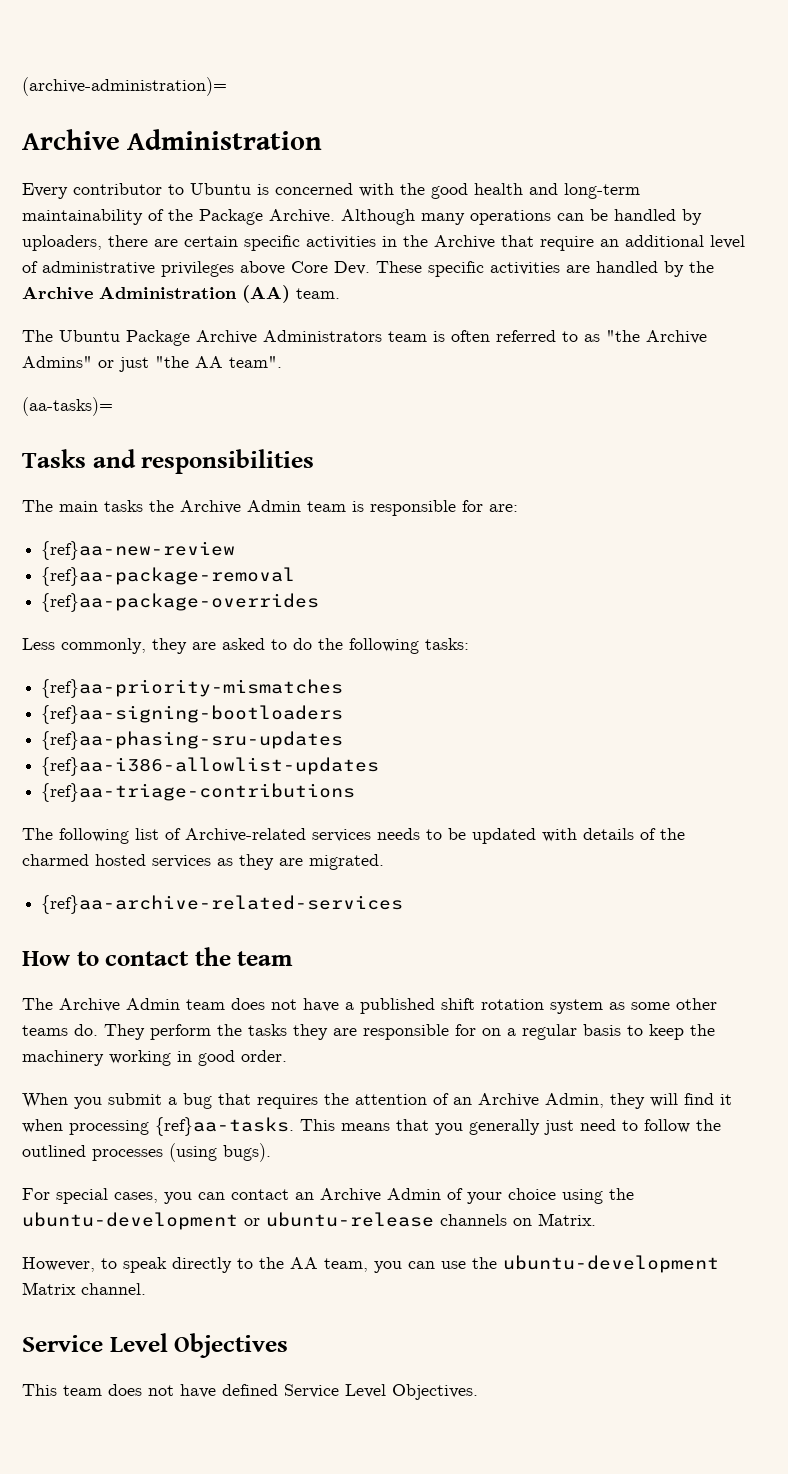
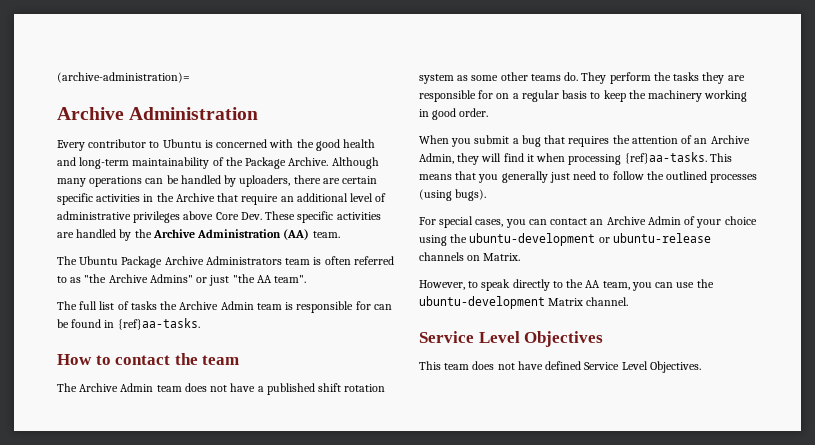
- (aa-tasks)=
- Tasks and responsibilities
- The main tasks the Archive Admin team is responsible for are:
- {ref}aa-new-review
- {ref}aa-package-removal
- {ref}aa-package-overrides
- Less commonly, they are asked to do the following tasks:
- {ref}aa-priority-mismatches
- {ref}aa-signing-bootloaders
- {ref}aa-phasing-sru-updates
- {ref}aa-i386-allowlist-updates
- {ref}aa-triage-contributions
- The following list of Archive-related services needs to be updated with details of the charmed hosted services as they are migrated.
- {ref}aa-archive-related-services
+ The full list of tasks the Archive Admin team is responsible for can be found in {ref}aa-tasks.

